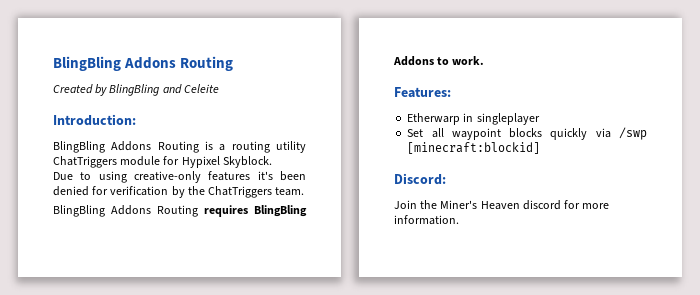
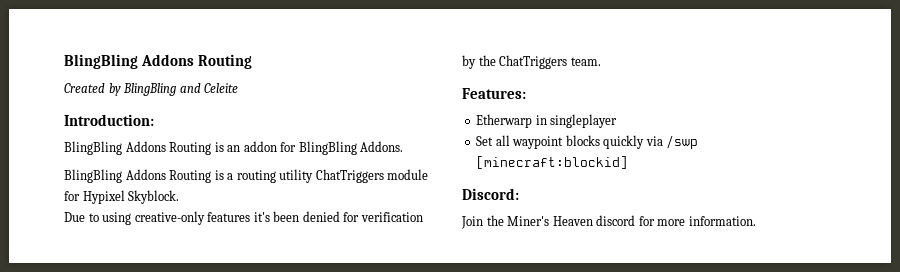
+ BlingBling Addons Routing is an addon for BlingBling Addons.
- BlingBling Addons Routing requires BlingBling Addons to work.

